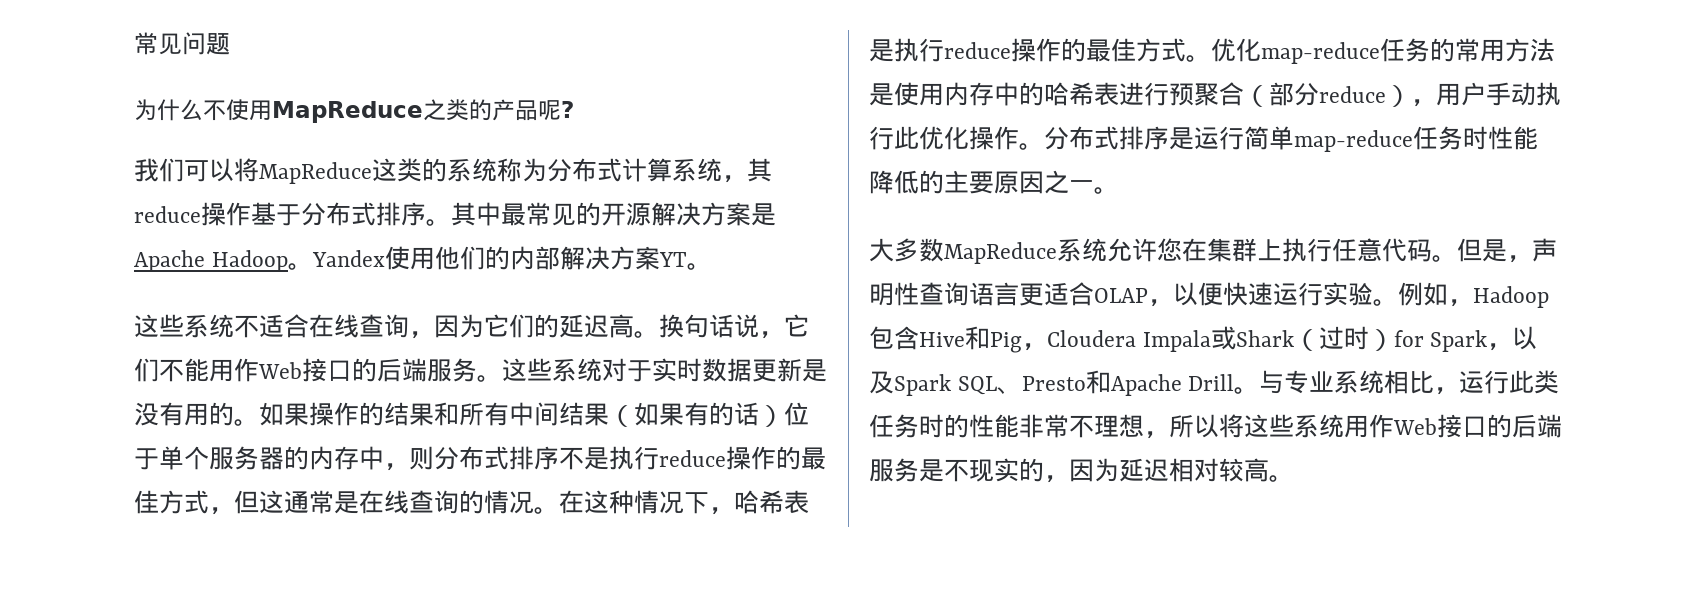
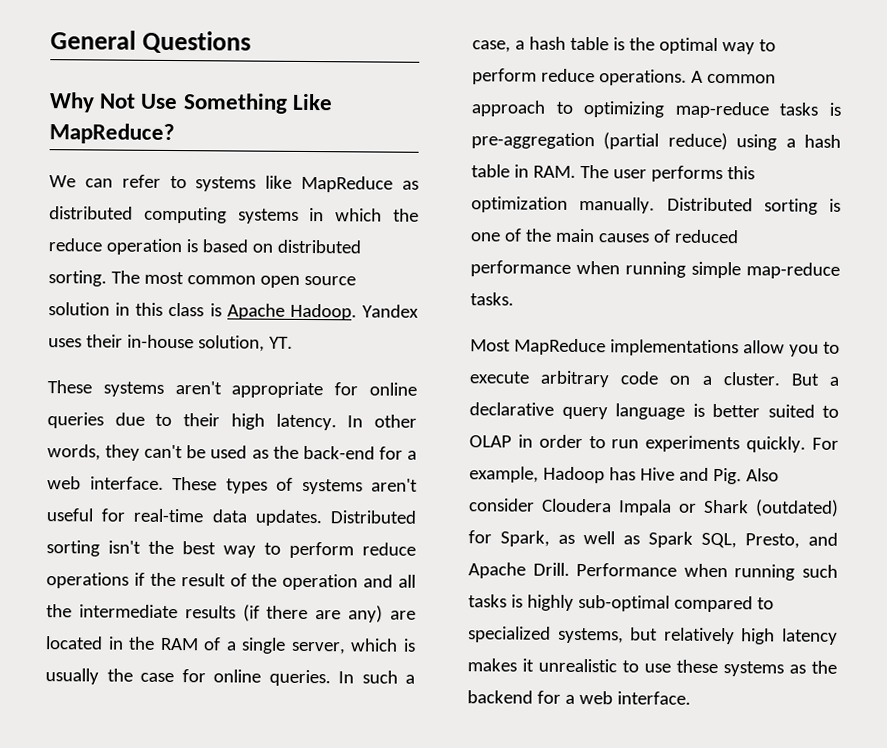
- 常见问题
- 为什么不使用MapReduce之类的产品呢?
- 我们可以将MapReduce这类的系统称为分布式计算系统，其reduce操作基于分布式排序。其中最常见的开源解决方案是Apache Hadoop。Yandex使用他们的内部解决方案YT。
- 这些系统不适合在线查询，因为它们的延迟高。换句话说，它们不能用作Web接口的后端服务。这些系统对于实时数据更新是没有用的。如果操作的结果和所有中间结果（如果有的话）位于单个服务器的内存中，则分布式排序不是执行reduce操作的最佳方式，但这通常是在线查询的情况。在这种情况下，哈希表是执行reduce操作的最佳方式。优化map-reduce任务的常用方法是使用内存中的哈希表进行预聚合（部分reduce），用户手动执行此优化操作。分布式排序是运行简单map-reduce任务时性能降低的主要原因之一。
- 大多数MapReduce系统允许您在集群上执行任意代码。但是，声明性查询语言更适合OLAP，以便快速运行实验。例如，Hadoop包含Hive和Pig，Cloudera Impala或Shark（过时）for Spark，以及Spark SQL、Presto和Apache Drill。与专业系统相比，运行此类任务时的性能非常不理想，所以将这些系统用作Web接口的后端服务是不现实的，因为延迟相对较高。
+ General Questions
+ Why Not Use Something Like MapReduce?
+ We can refer to systems like MapReduce as distributed computing systems in which the reduce operation is based on distributed sorting. The most common open source solution in this class is Apache Hadoop. Yandex uses their in-house solution, YT.
+ These systems aren't appropriate for online queries due to their high latency. In other words, they can't be used as the back-end for a web interface. These types of systems aren't useful for real-time data updates. Distributed sorting isn't the best way to perform reduce operations if the result of the operation and all the intermediate results (if there are any) are located in the RAM of a single server, which is usually the case for online queries. In such a case, a hash table is the optimal way to perform reduce operations. A common approach to optimizing map-reduce tasks is pre-aggregation (partial reduce) using a hash table in RAM. The user performs this optimization manually. Distributed sorting is one of the main causes of reduced performance when running simple map-reduce tasks.
+ Most MapReduce implementations allow you to execute arbitrary code on a cluster. But a declarative query language is better suited to OLAP in order to run experiments quickly. For example, Hadoop has Hive and Pig. Also consider Cloudera Impala or Shark (outdated) for Spark, as well as Spark SQL, Presto, and Apache Drill. Performance when running such tasks is highly sub-optimal compared to specialized systems, but relatively high latency makes it unrealistic to use these systems as the backend for a web interface.

